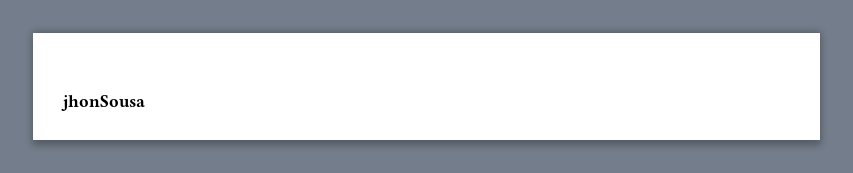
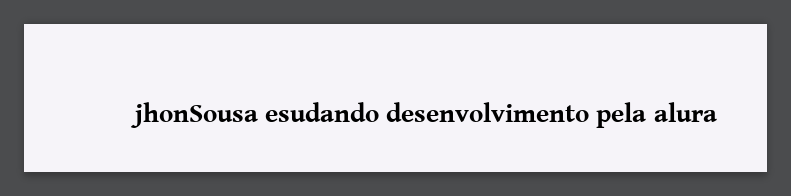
- jhonSousa
+ jhonSousa esudando desenvolvimento pela alura

